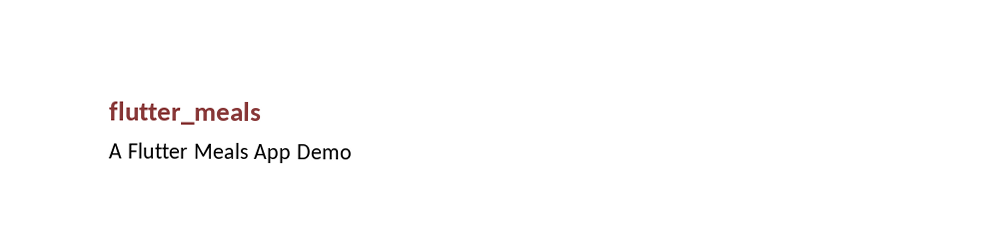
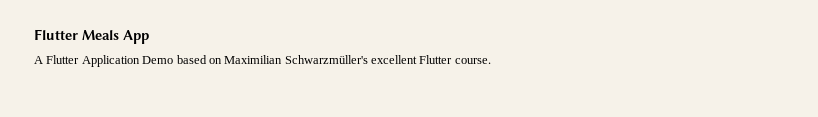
- flutter_meals
+ Flutter Meals App
- A Flutter Meals App Demo
+ A Flutter Application Demo based on Maximilian Schwarzmüller's excellent Flutter course.

